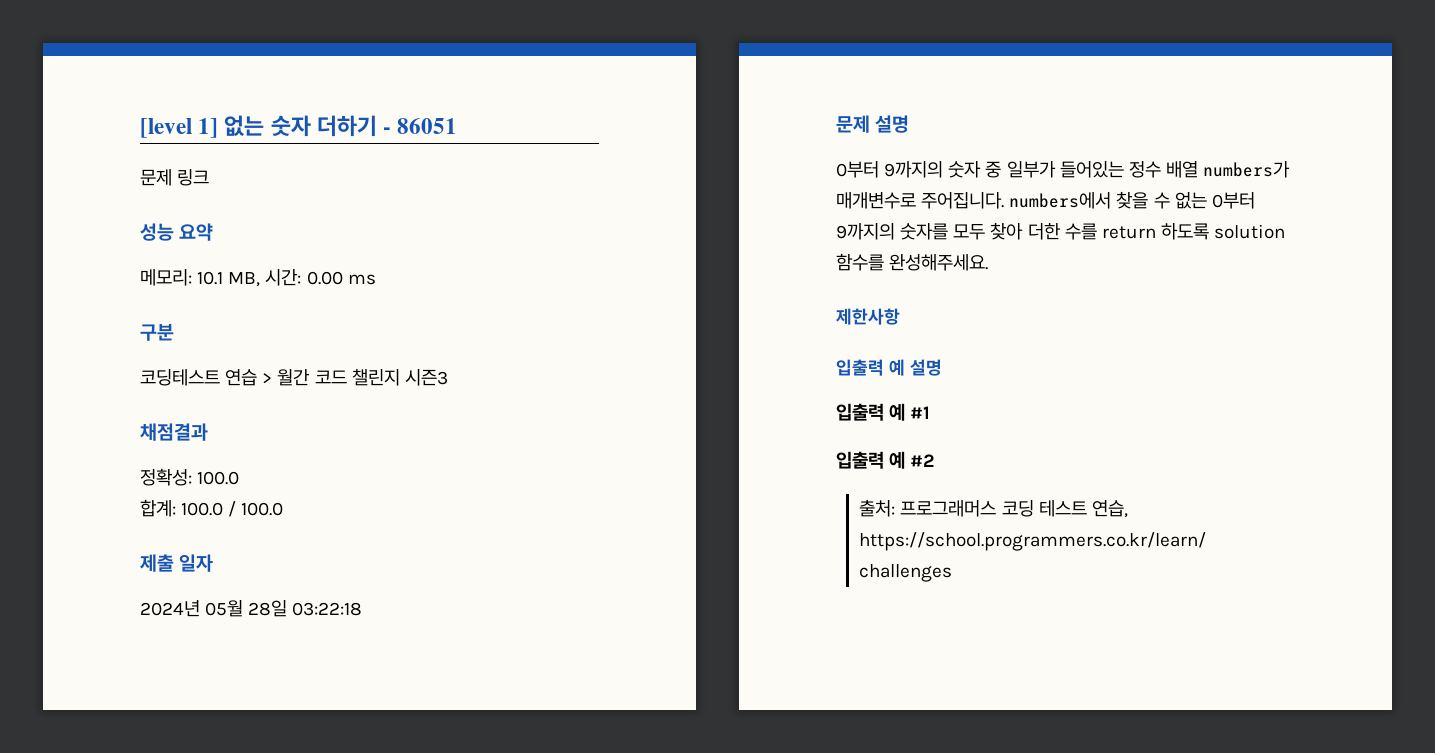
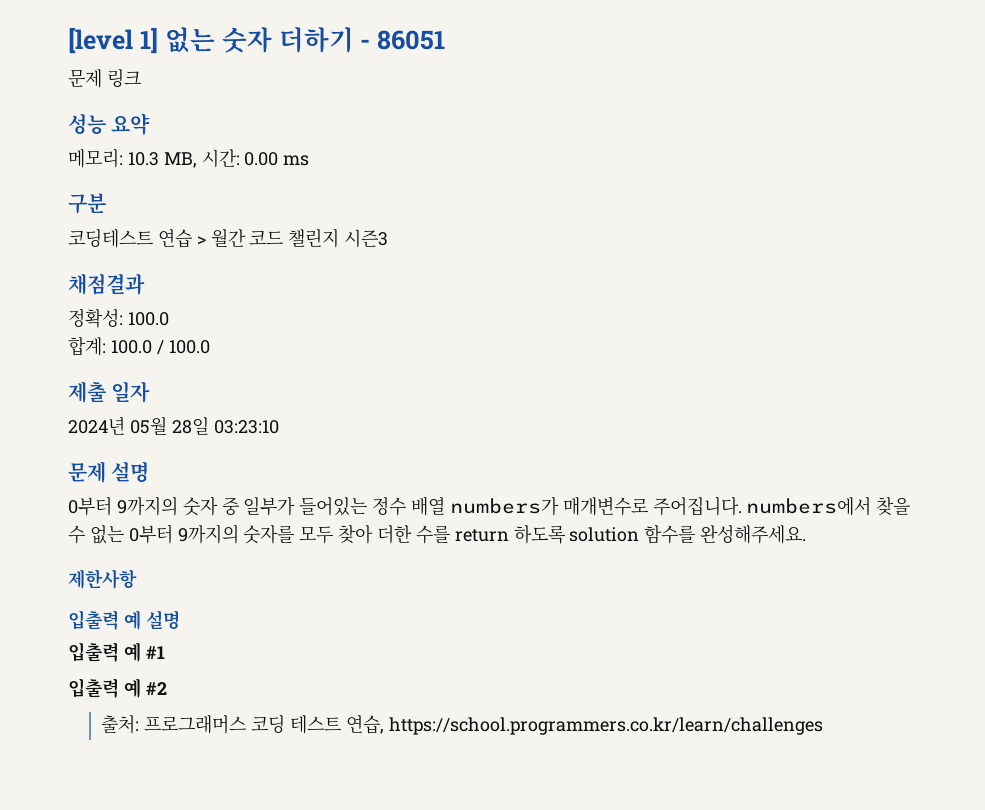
- 메모리: 10.1 MB, 시간: 0.00 ms
+ 메모리: 10.3 MB, 시간: 0.00 ms
- 2024년 05월 28일 03:22:18
+ 2024년 05월 28일 03:23:10

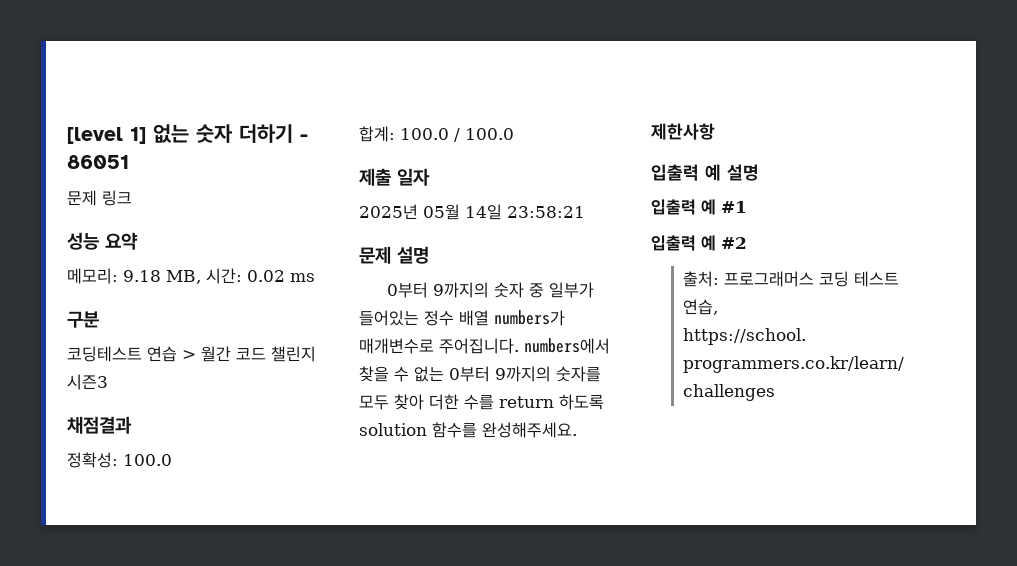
- 메모리: 10.3 MB, 시간: 0.00 ms
+ 메모리: 9.18 MB, 시간: 0.02 ms
- 2024년 05월 28일 03:23:10
+ 2025년 05월 14일 23:58:21

